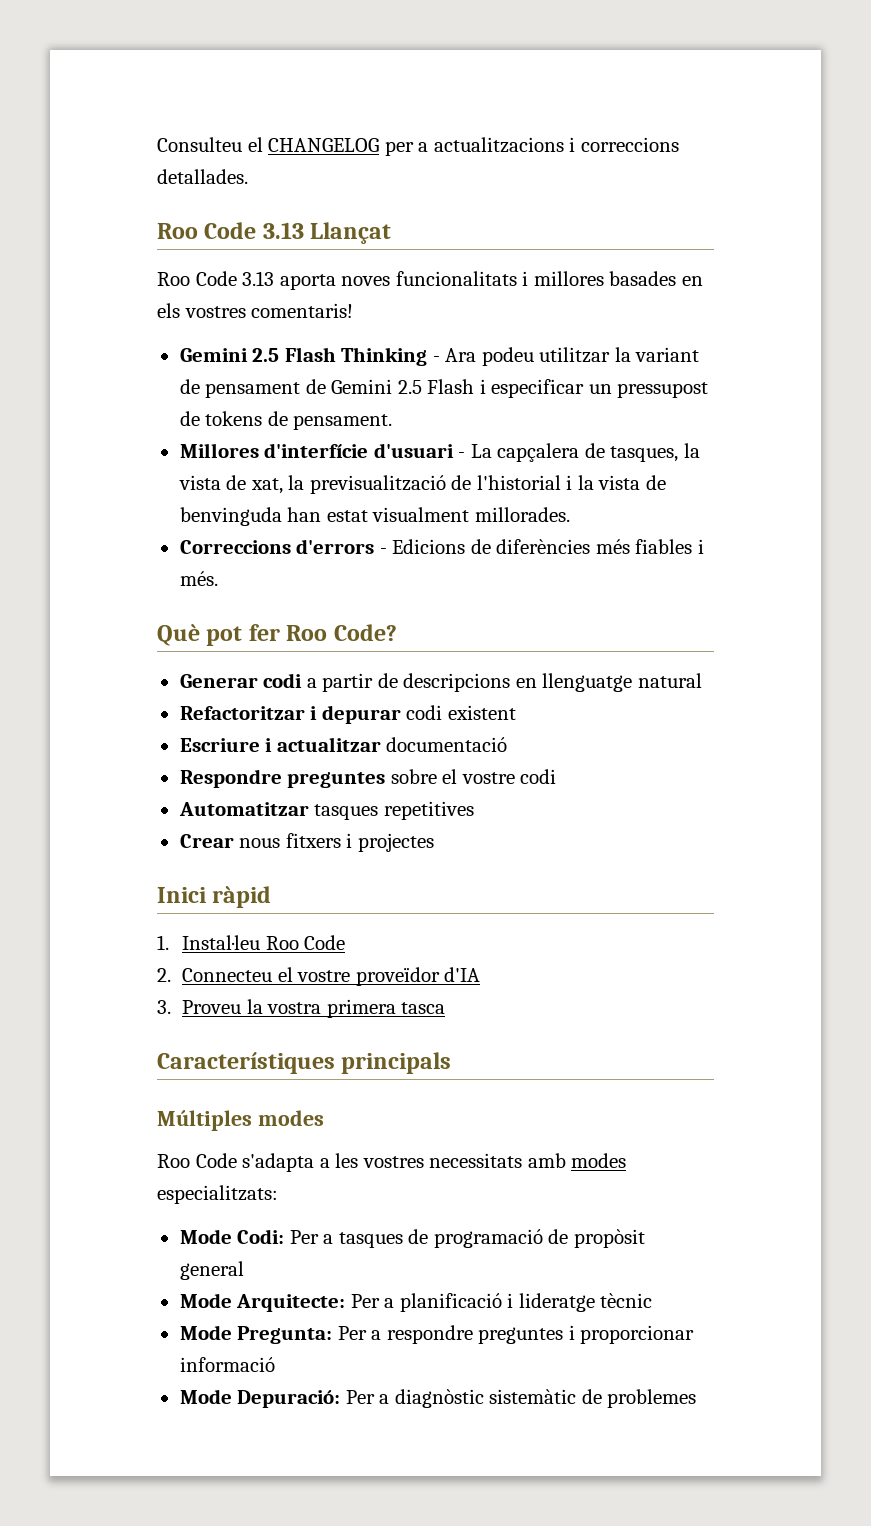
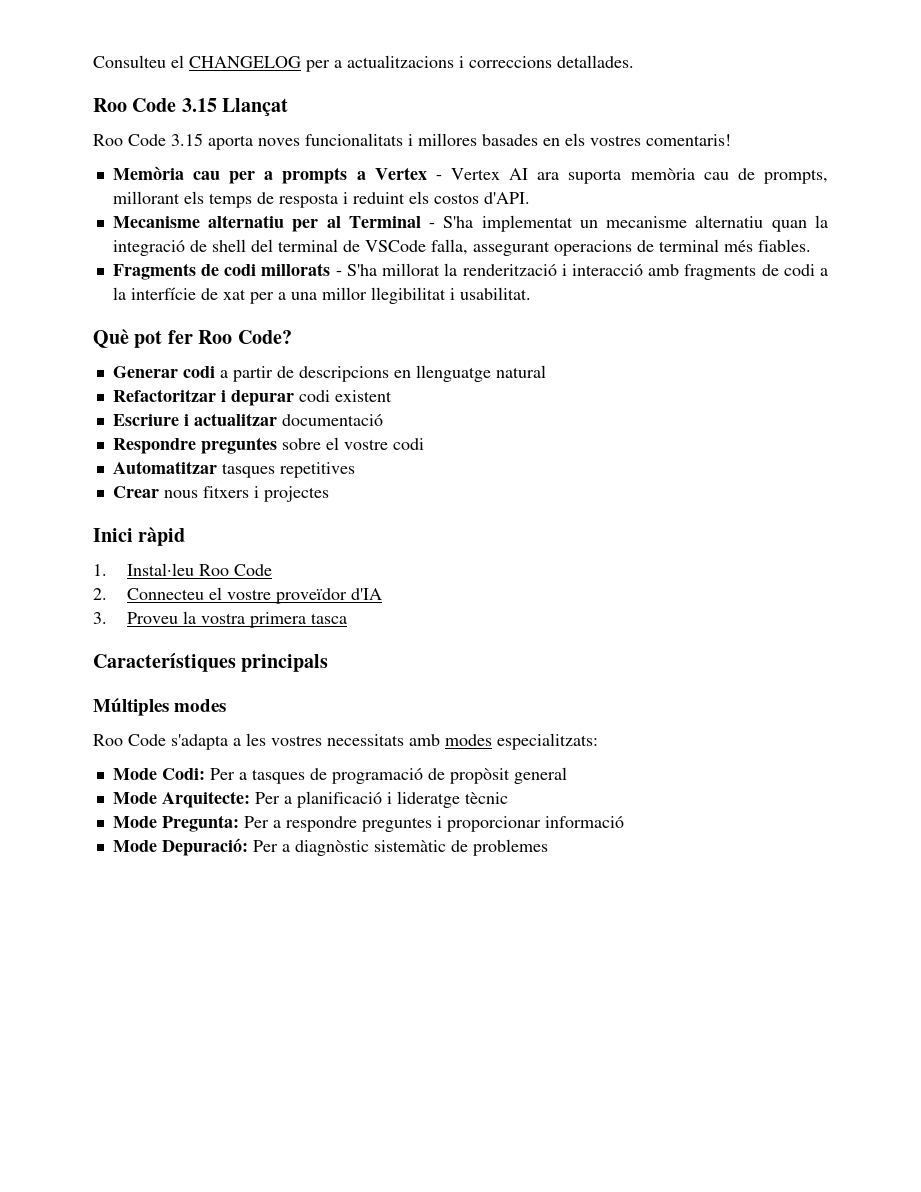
- Roo Code 3.13 Llançat
+ Roo Code 3.15 Llançat
- Roo Code 3.13 aporta noves funcionalitats i millores basades en els vostres comentaris!
+ Roo Code 3.15 aporta noves funcionalitats i millores basades en els vostres comentaris!
- Gemini 2.5 Flash Thinking - Ara podeu utilitzar la variant de pensament de Gemini 2.5 Flash i especificar un pressupost de tokens de pensament.
- Millores d'interfície d'usuari - La capçalera de tasques, la vista de xat, la previsualització de l'historial i la vista de benvinguda han estat visualment millorades.
- Correccions d'errors - Edicions de diferències més fiables i més.
+ Memòria cau per a prompts a Vertex - Vertex AI ara suporta memòria cau de prompts, millorant els temps de resposta i reduint els costos d'API.
+ Mecanisme alternatiu per al Terminal - S'ha implementat un mecanisme alternatiu quan la integració de shell del terminal de VSCode falla, assegurant operacions de terminal més fiables.
+ Fragments de codi millorats - S'ha millorat la renderització i interacció amb fragments de codi a la interfície de xat per a una millor llegibilitat i usabilitat.

